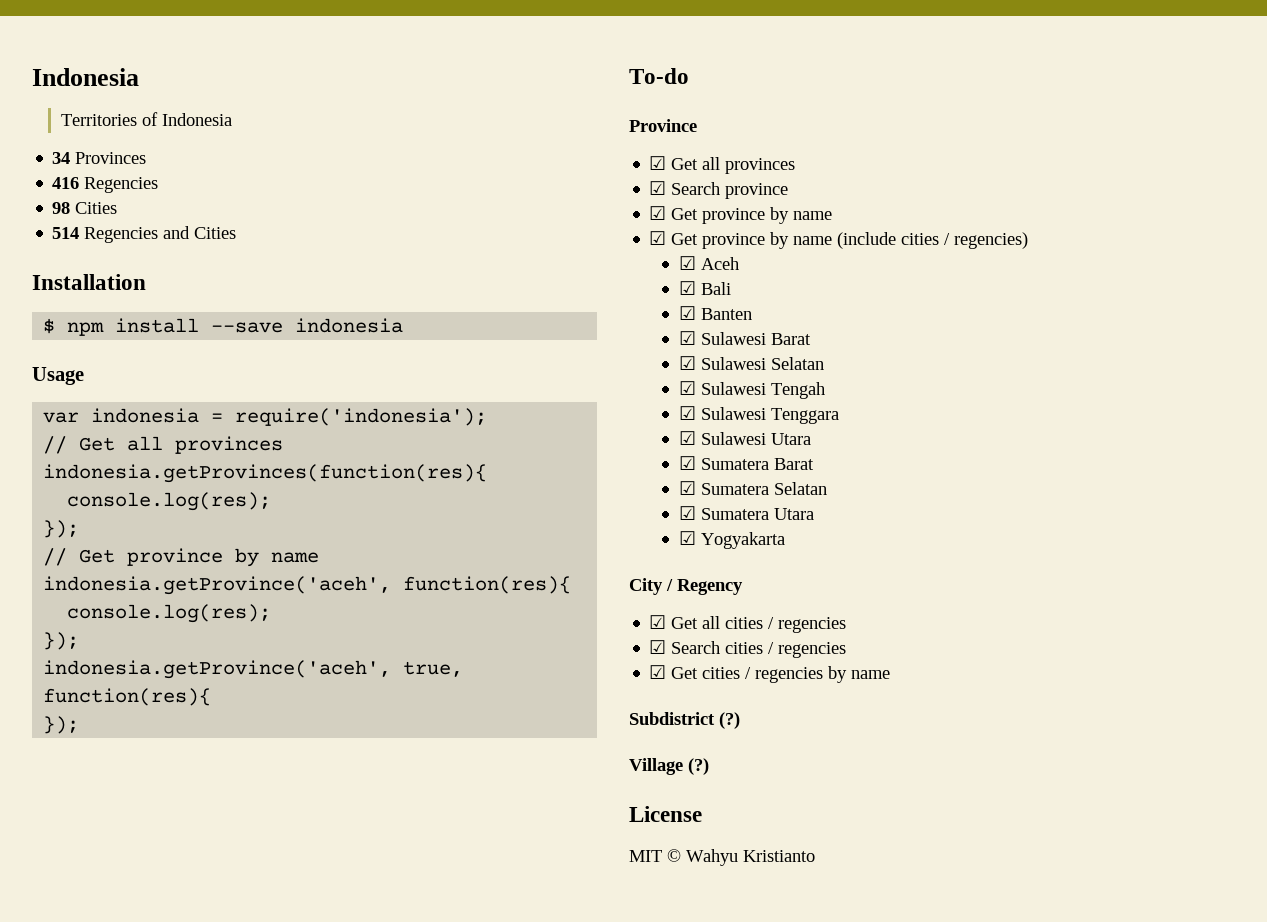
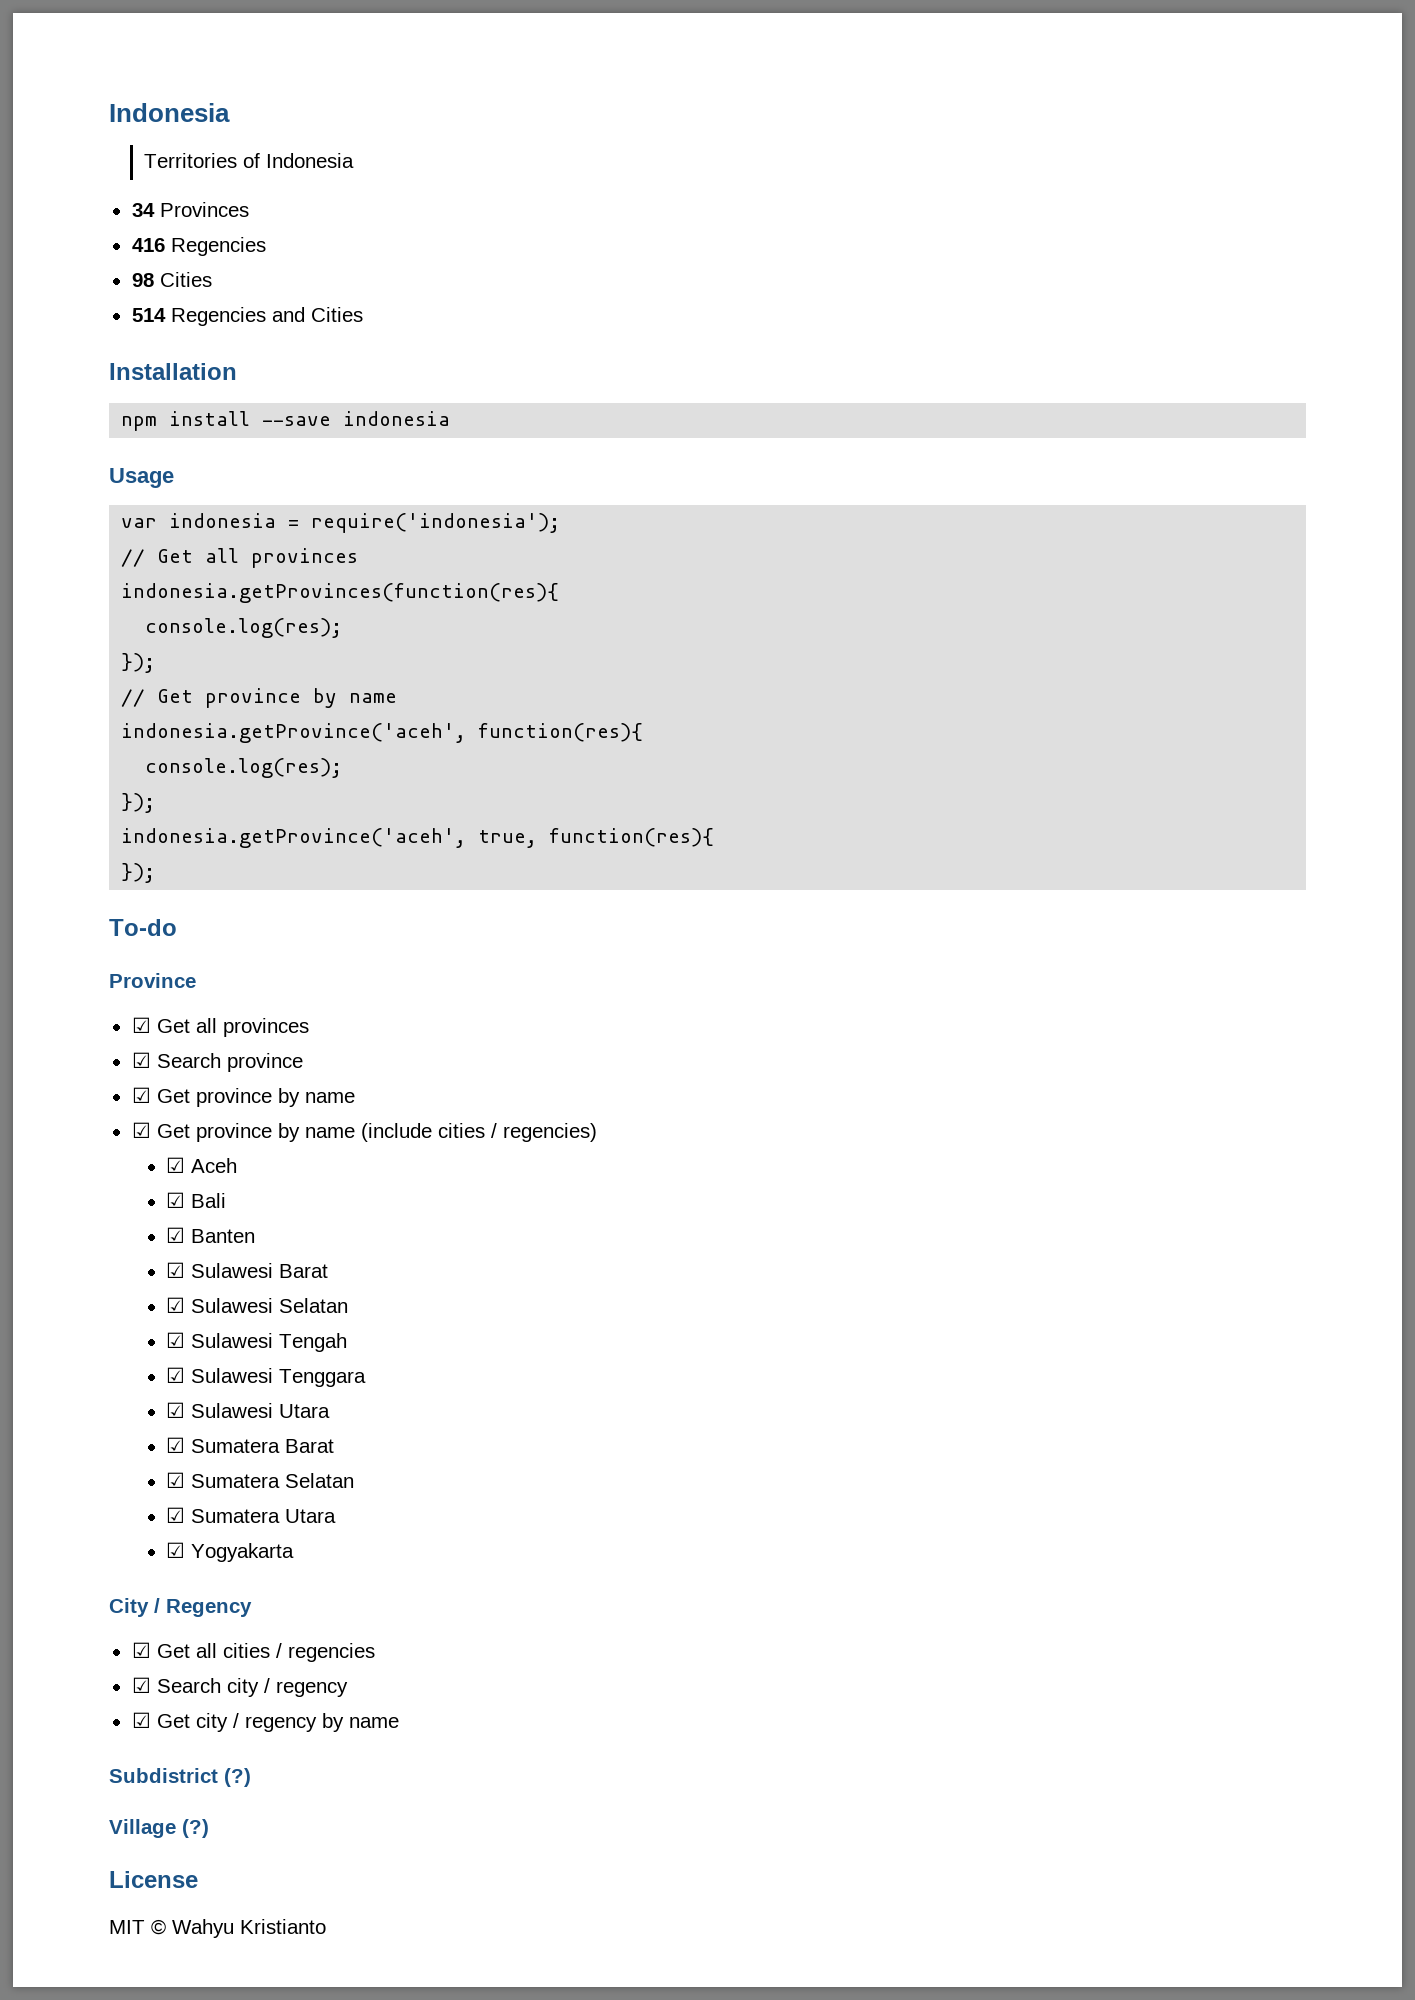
- $ npm install --save indonesia
+ npm install --save indonesia
- ☑ Search cities / regencies
- ☑ Get cities / regencies by name
+ ☑ Search city / regency
+ ☑ Get city / regency by name

